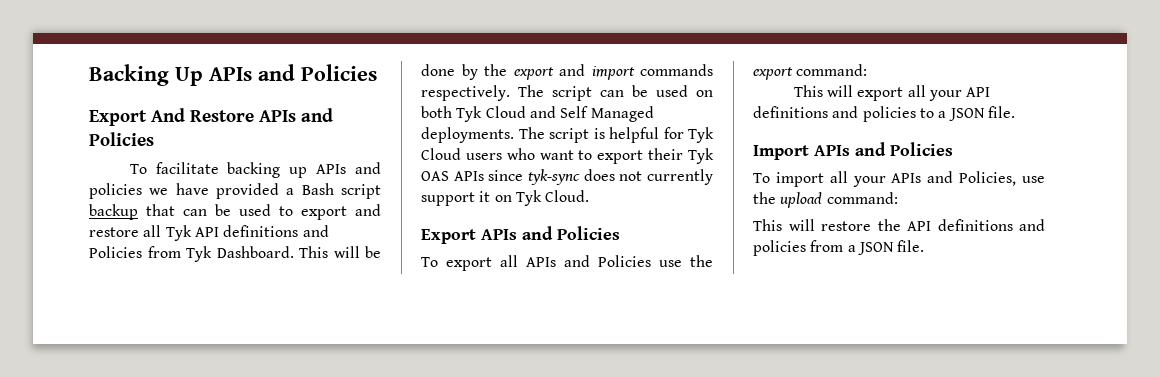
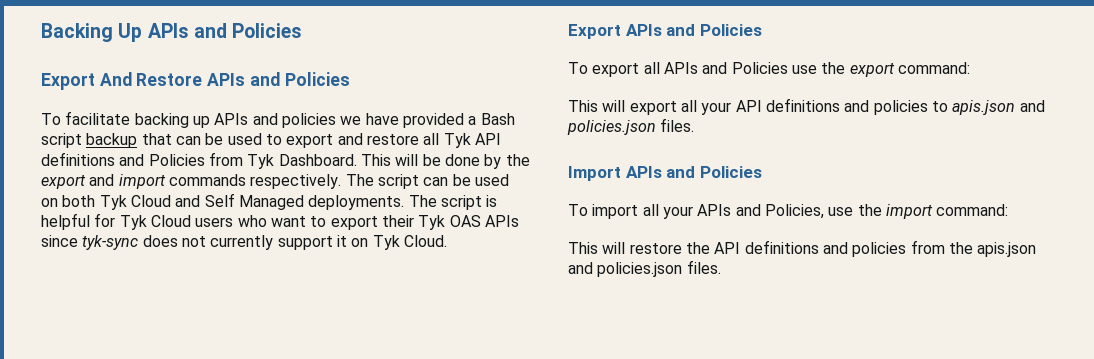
- This will export all your API definitions and policies to a JSON file.
+ This will export all your API definitions and policies to apis.json and policies.json files.
- To import all your APIs and Policies, use the upload command:
+ To import all your APIs and Policies, use the import command:
- This will restore the API definitions and policies from a JSON file.
+ This will restore the API definitions and policies from the apis.json and policies.json files.

